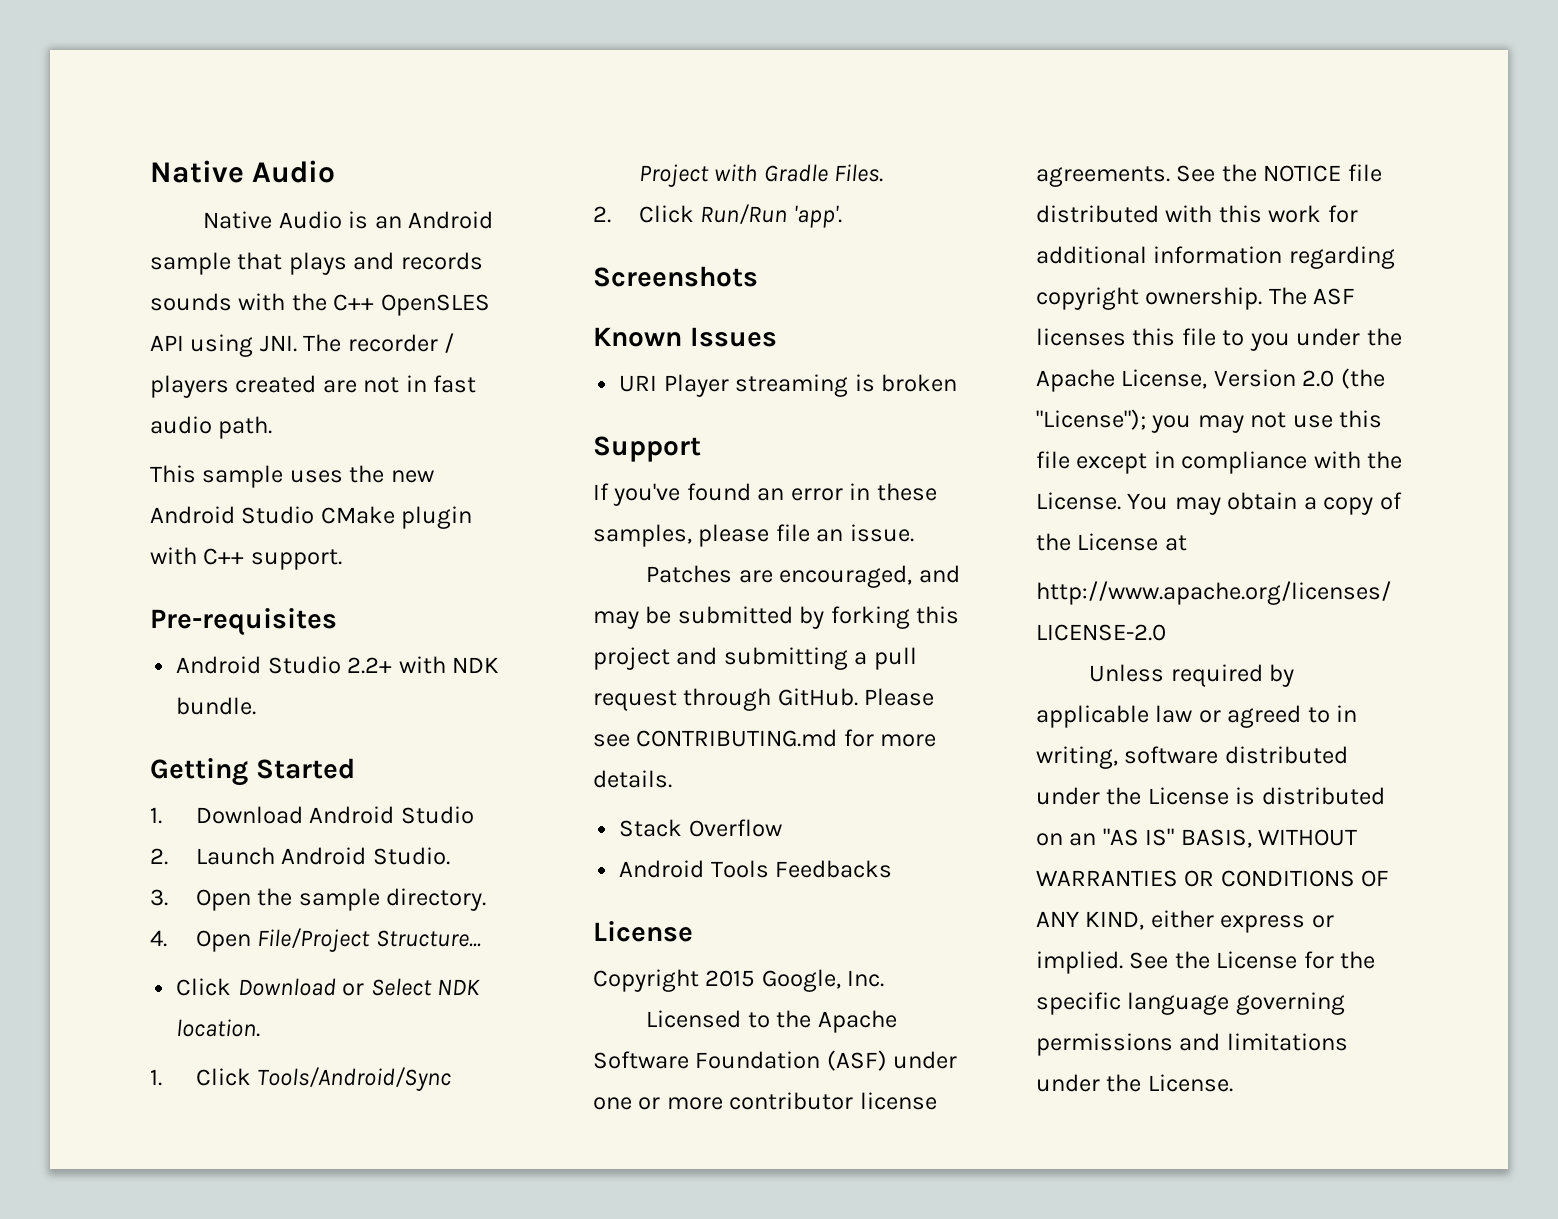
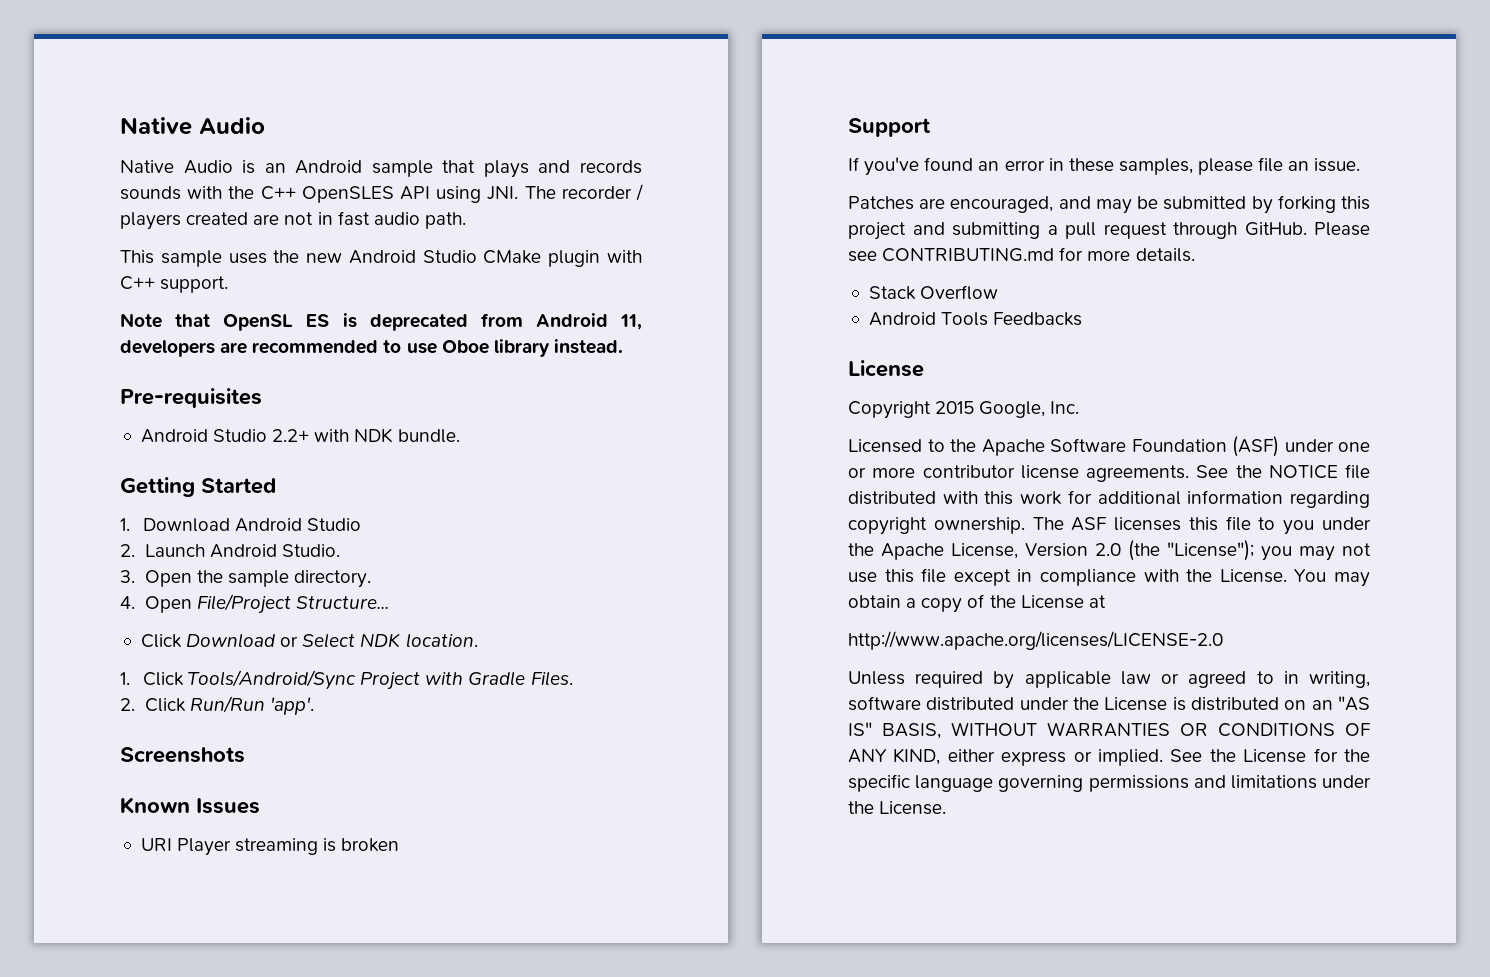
+ Note that OpenSL ES is deprecated from Android 11, developers are recommended to use Oboe library instead.

